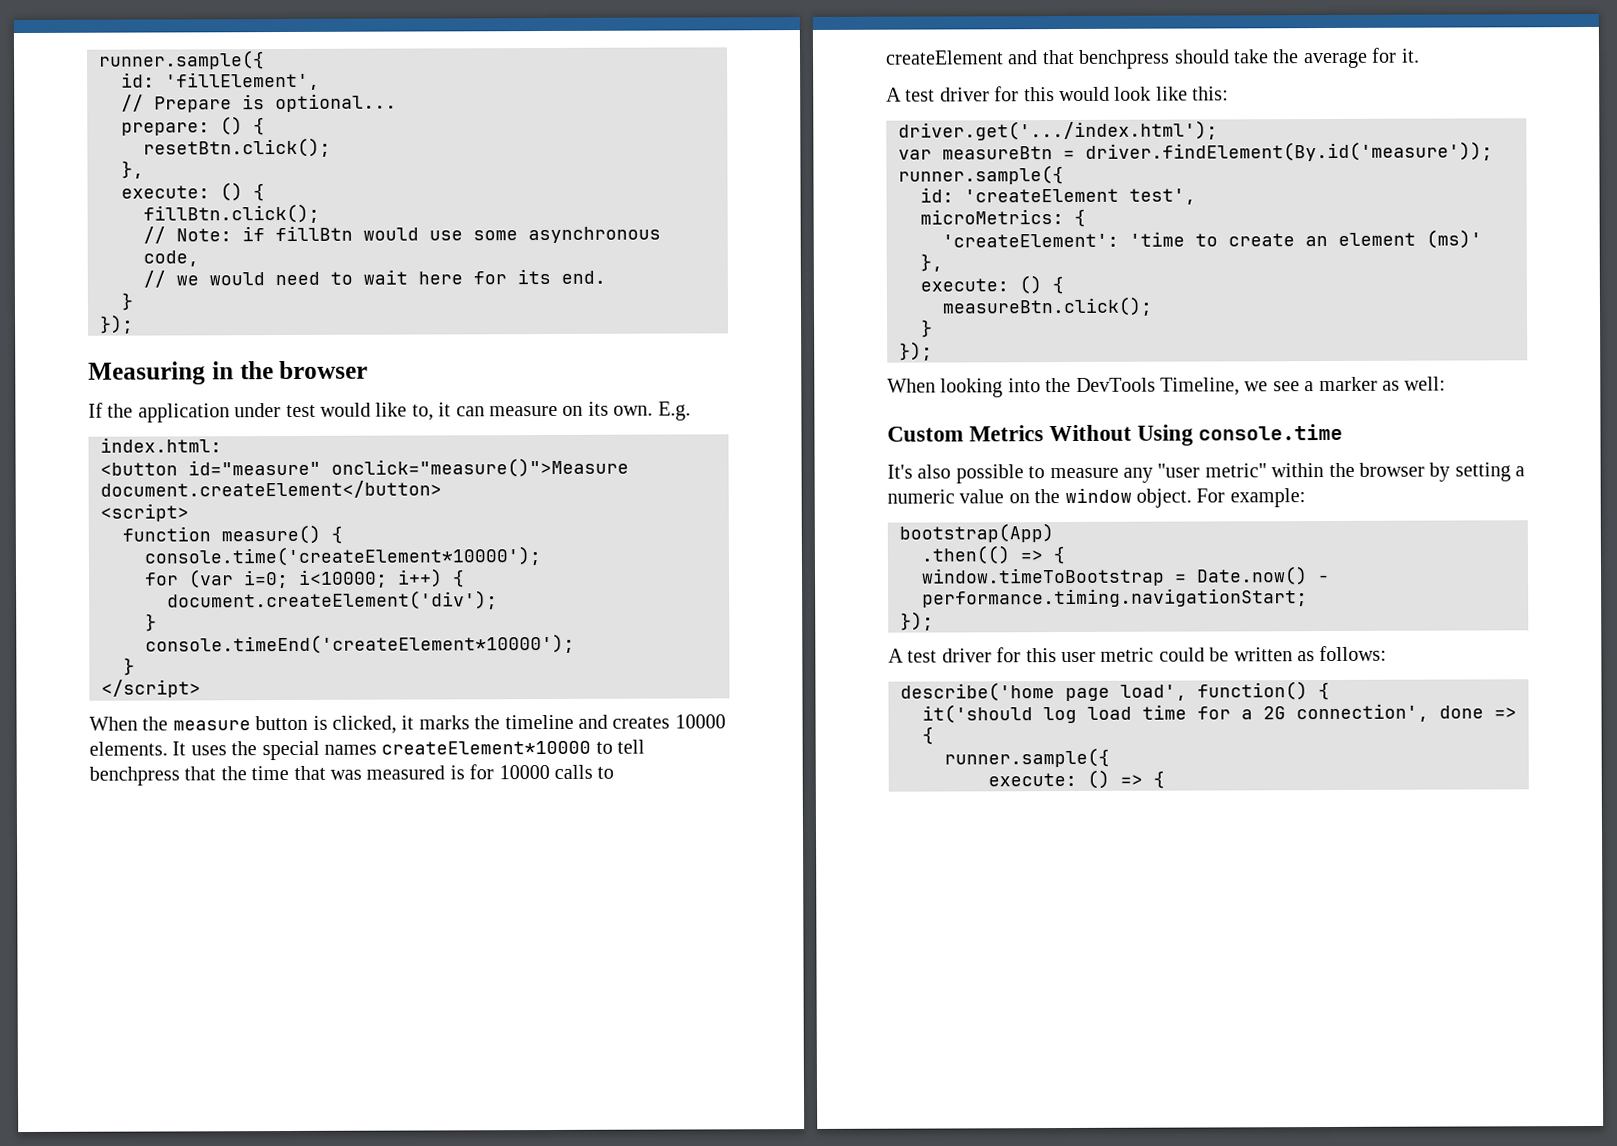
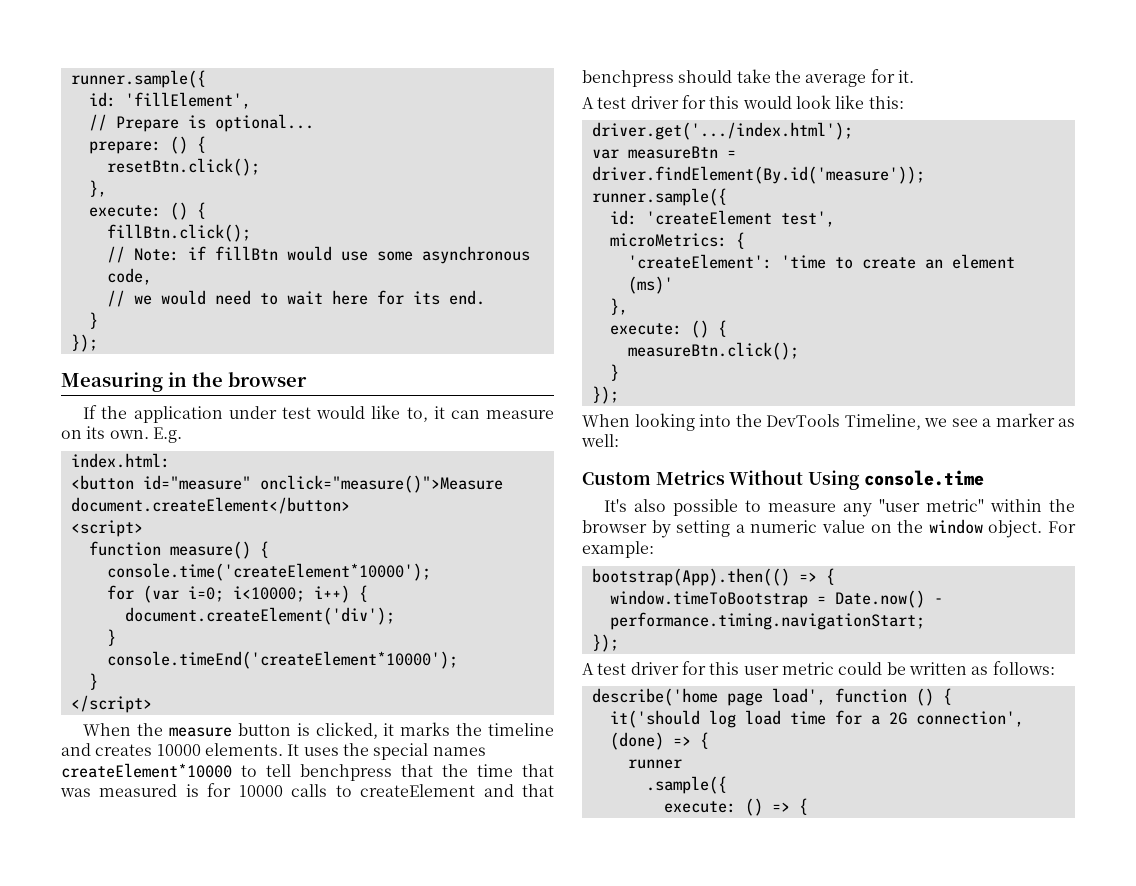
- bootstrap(App)
- .then(() => {
+ bootstrap(App).then(() => {
- describe('home page load', function() {
+ describe('home page load', function () {
- it('should log load time for a 2G connection', done => {
- runner.sample({
+ it('should log load time for a 2G connection', (done) => {
+ runner
+ .sample({

